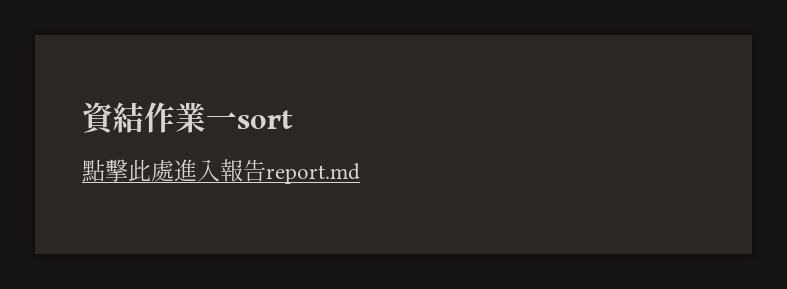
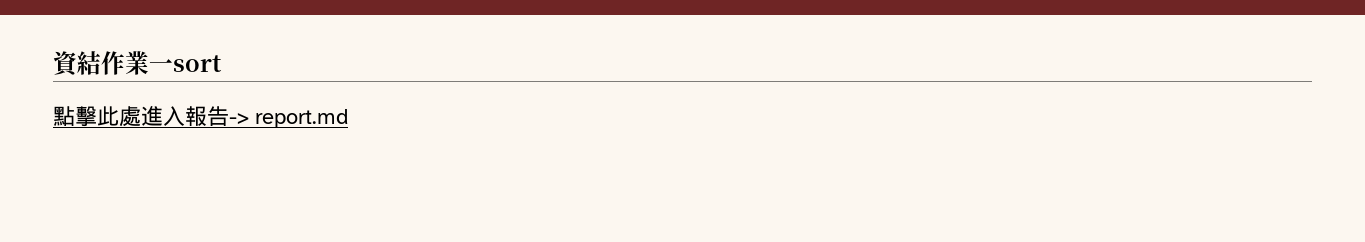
- 點擊此處進入報告report.md
+ 點擊此處進入報告-> report.md

